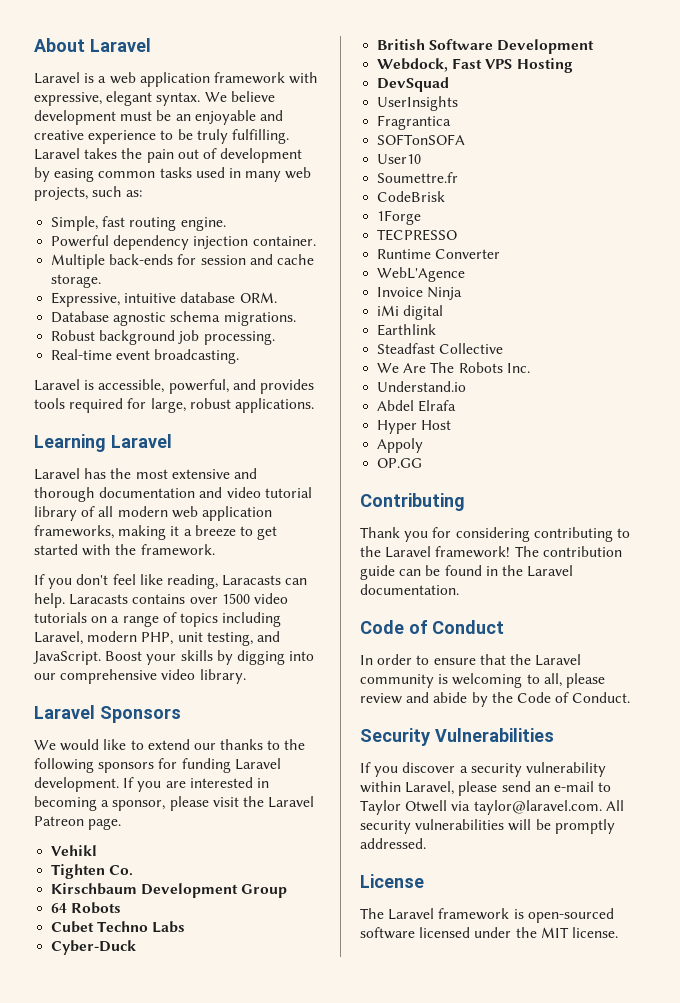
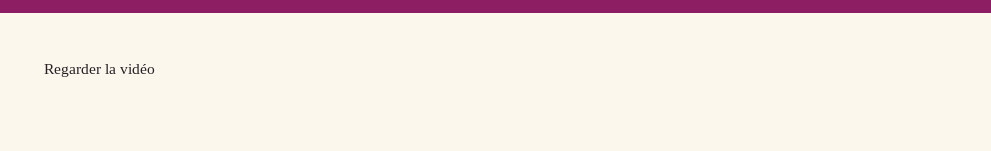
- About Laravel
- Laravel is a web application framework with expressive, elegant syntax. We believe development must be an enjoyable and creative experience to be truly fulfilling. Laravel takes the pain out of development by easing common tasks used in many web projects, such as:
- Simple, fast routing engine.
- Powerful dependency injection container.
- Multiple back-ends for session and cache storage.
- Expressive, intuitive database ORM.
- Database agnostic schema migrations.
- Robust background job processing.
- Real-time event broadcasting.
- Laravel is accessible, powerful, and provides tools required for large, robust applications.
- Learning Laravel
- Laravel has the most extensive and thorough documentation and video tutorial library of all modern web application frameworks, making it a breeze to get started with the framework.
- If you don't feel like reading, Laracasts can help. Laracasts contains over 1500 video tutorials on a range of topics including Laravel, modern PHP, unit testing, and JavaScript. Boost your skills by digging into our comprehensive video library.
- Laravel Sponsors
- We would like to extend our thanks to the following sponsors for funding Laravel development. If you are interested in becoming a sponsor, please visit the Laravel Patreon page.
- Vehikl
- Tighten Co.
- Kirschbaum Development Group
- 64 Robots
- Cubet Techno Labs
- Cyber-Duck
- British Software Development
- Webdock, Fast VPS Hosting
- DevSquad
- UserInsights
- Fragrantica
- SOFTonSOFA
- User10
- Soumettre.fr
- CodeBrisk
- 1Forge
- TECPRESSO
- Runtime Converter
- WebL'Agence
- Invoice Ninja
- iMi digital
- Earthlink
- Steadfast Collective
- We Are The Robots Inc.
- Understand.io
- Abdel Elrafa
- Hyper Host
- Appoly
- OP.GG
- Contributing
- Thank you for considering contributing to the Laravel framework! The contribution guide can be found in the Laravel documentation.
- Code of Conduct
- In order to ensure that the Laravel community is welcoming to all, please review and abide by the Code of Conduct.
- Security Vulnerabilities
- If you discover a security vulnerability within Laravel, please send an e-mail to Taylor Otwell via taylor@laravel.com. All security vulnerabilities will be promptly addressed.
- License
- The Laravel framework is open-sourced software licensed under the MIT license.
+ Regarder la vidéo

